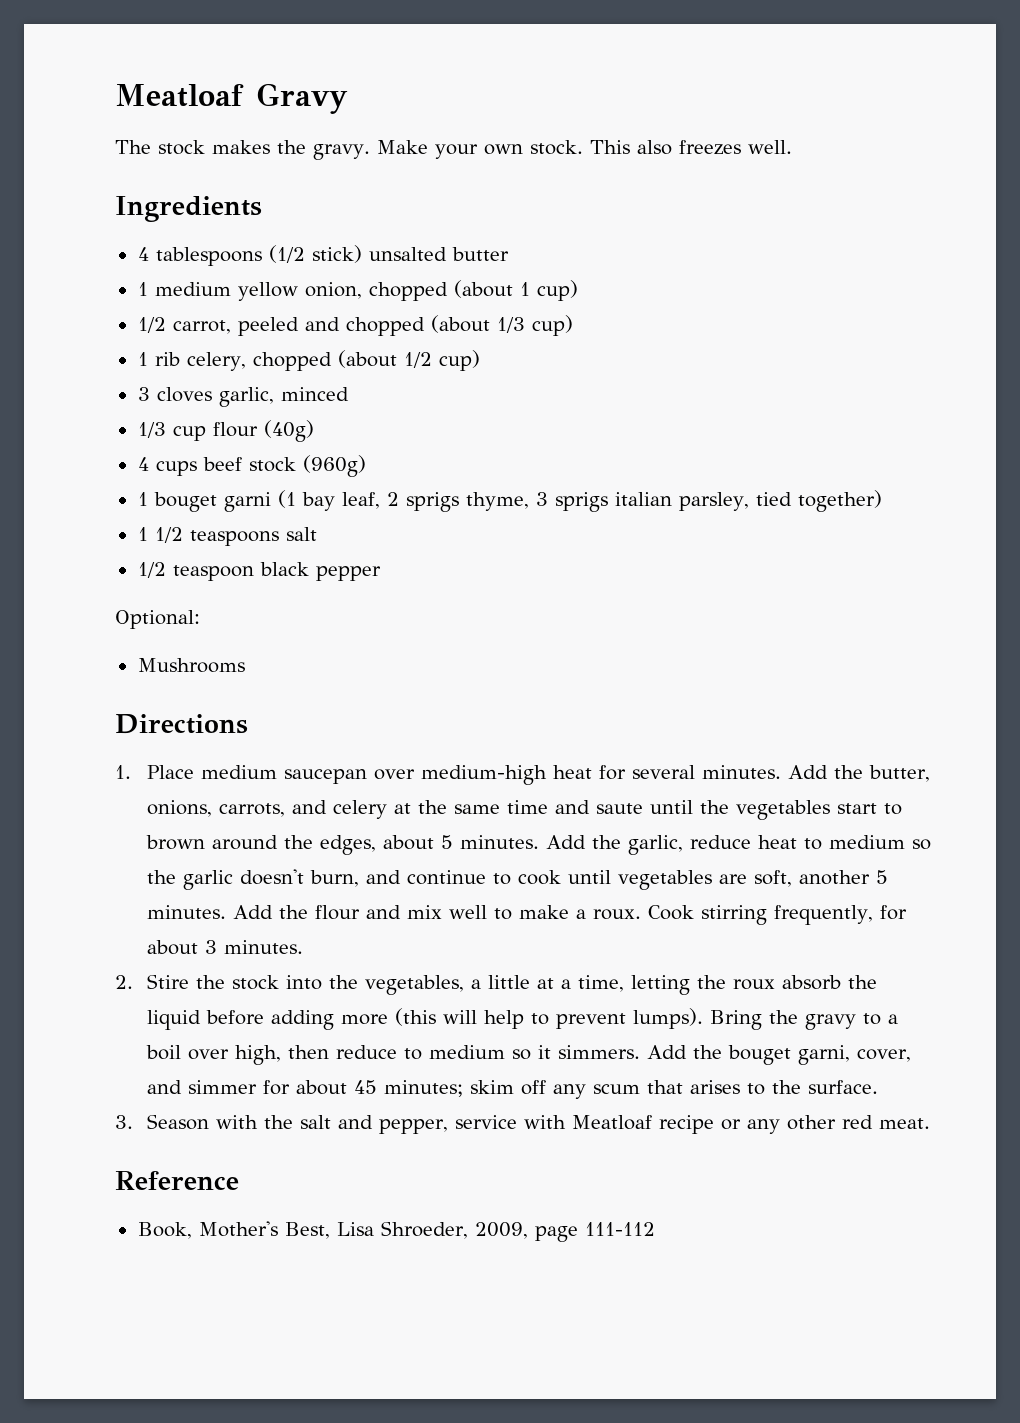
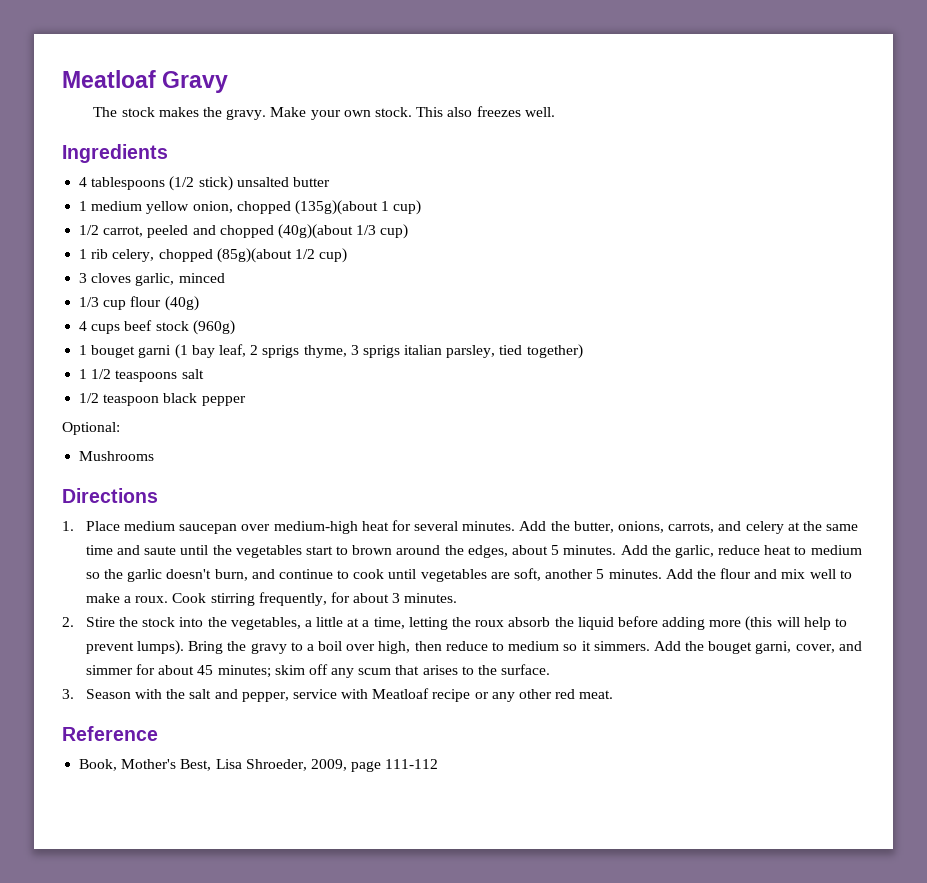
- 1 medium yellow onion, chopped (about 1 cup)
+ 1 medium yellow onion, chopped (135g)(about 1 cup)
- 1/2 carrot, peeled and chopped (about 1/3 cup)
+ 1/2 carrot, peeled and chopped (40g)(about 1/3 cup)
- 1 rib celery, chopped (about 1/2 cup)
+ 1 rib celery, chopped (85g)(about 1/2 cup)

